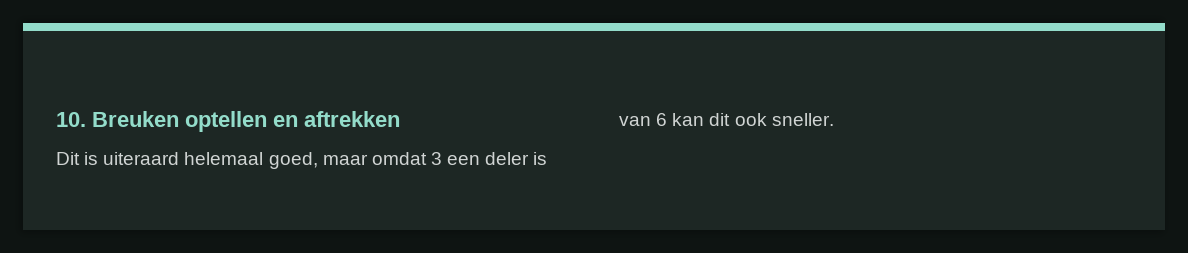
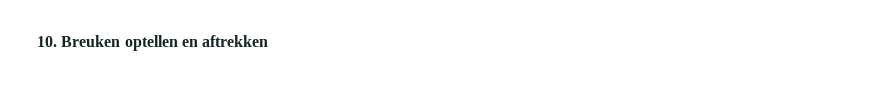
- Dit is uiteraard helemaal goed, maar omdat 3 een deler is van 6 kan dit ook sneller.

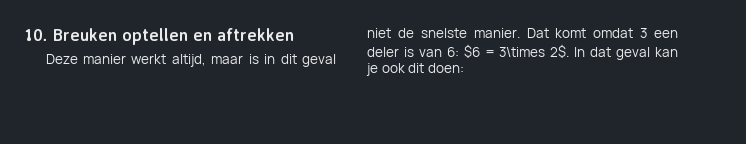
+ Deze manier werkt altijd, maar is in dit geval niet de snelste manier. Dat komt omdat 3 een deler is van 6: $6 = 3\times 2$. In dat geval kan je ook dit doen:

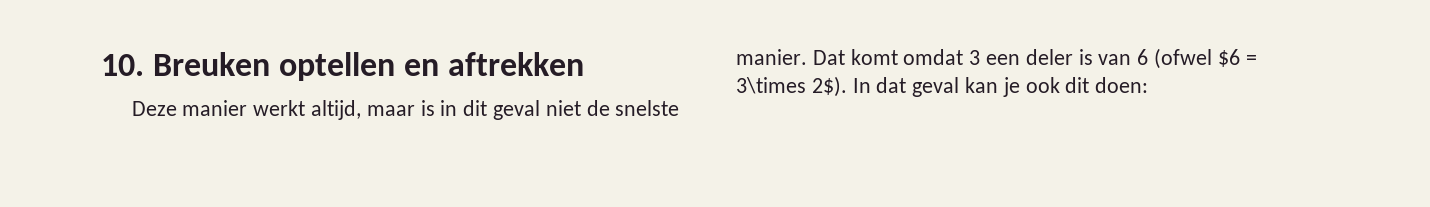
- Dat komt omdat 3 een deler is van 6: $6 = 3\times 2$.
+ Dat komt omdat 3 een deler is van 6 (ofwel $6 = 3\times 2$).

